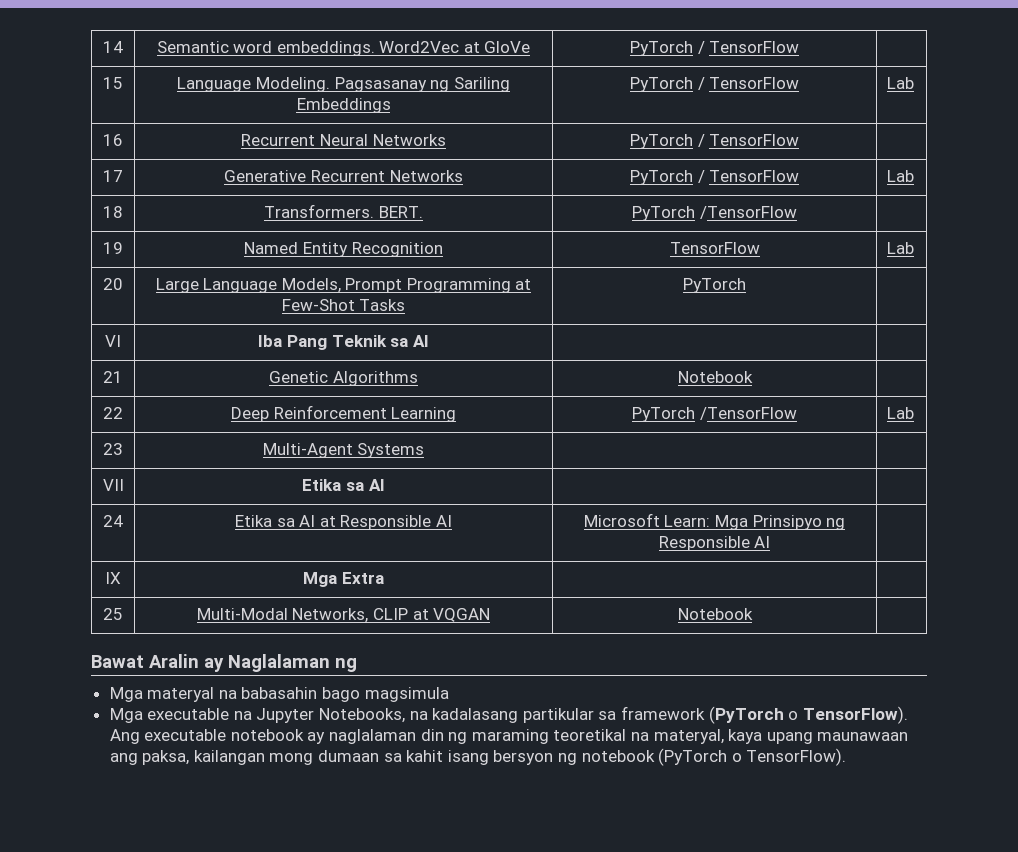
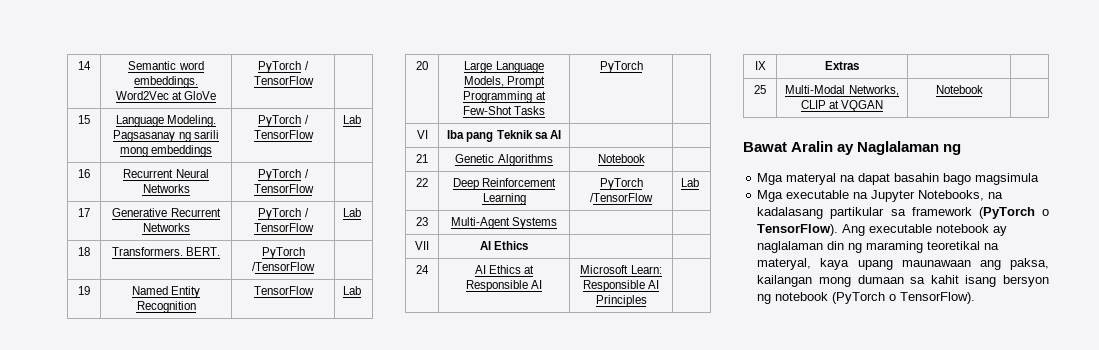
- 15 | Language Modeling. Pagsasanay ng Sariling Embeddings | PyTorch / TensorFlow | Lab
+ 15 | Language Modeling. Pagsasanay ng sarili mong embeddings | PyTorch / TensorFlow | Lab
- VI | Iba Pang Teknik sa AI | |
+ VI | Iba pang Teknik sa AI | |
- VII | Etika sa AI | |
+ VII | AI Ethics | |
- 24 | Etika sa AI at Responsible AI | Microsoft Learn: Mga Prinsipyo ng Responsible AI |
+ 24 | AI Ethics at Responsible AI | Microsoft Learn: Responsible AI Principles |
- IX | Mga Extra | |
+ IX | Extras | |
- Mga materyal na babasahin bago magsimula
+ Mga materyal na dapat basahin bago magsimula

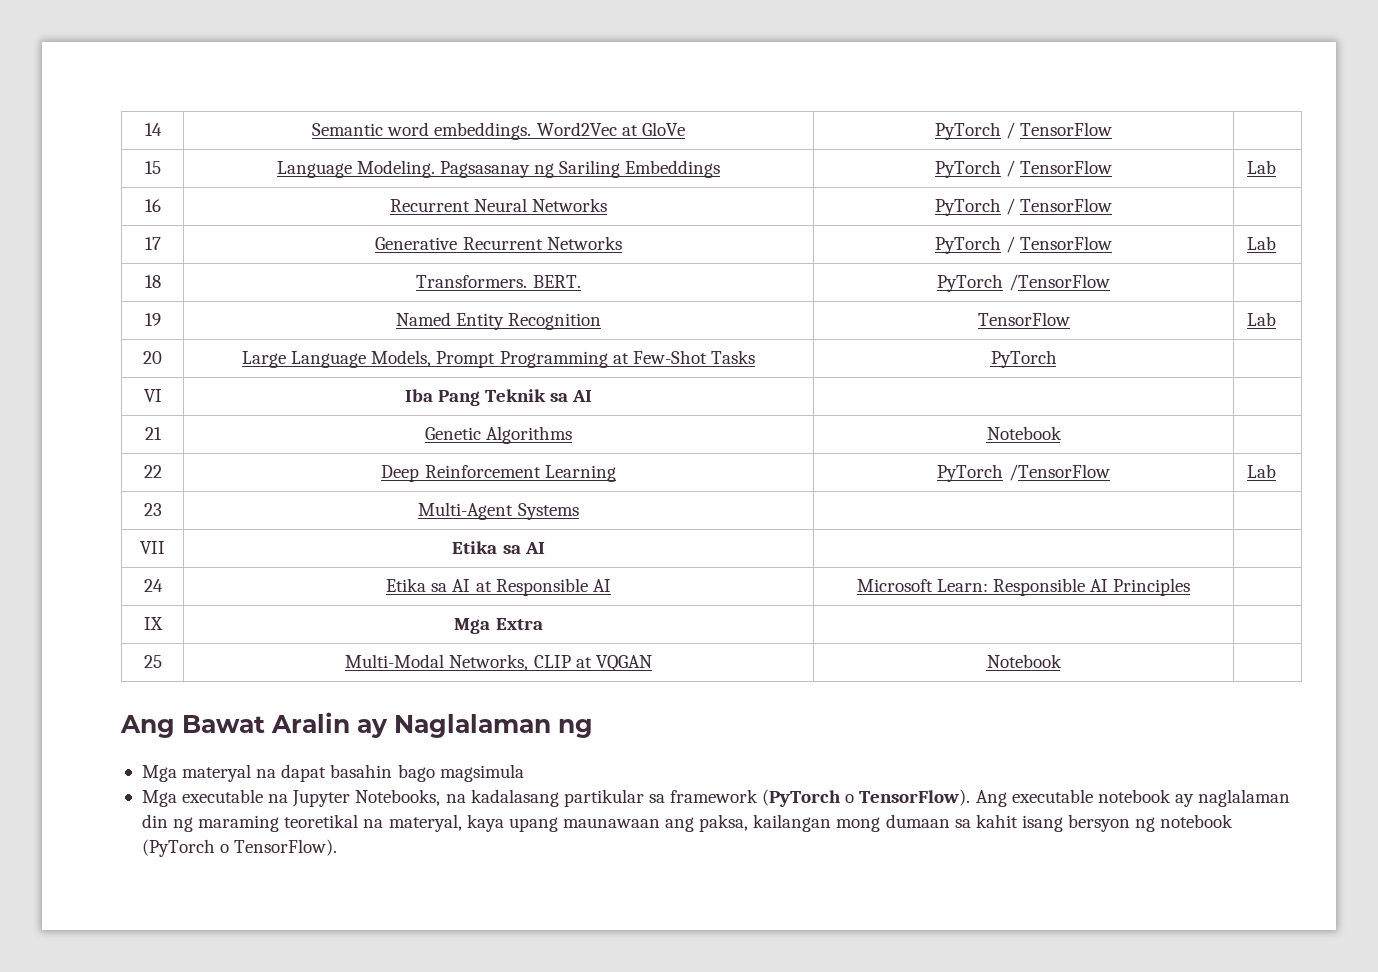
- 15 | Language Modeling. Pagsasanay ng sarili mong embeddings | PyTorch / TensorFlow | Lab
+ 15 | Language Modeling. Pagsasanay ng Sariling Embeddings | PyTorch / TensorFlow | Lab
- VI | Iba pang Teknik sa AI | |
+ VI | Iba Pang Teknik sa AI | |
- VII | AI Ethics | |
+ VII | Etika sa AI | |
- 24 | AI Ethics at Responsible AI | Microsoft Learn: Responsible AI Principles |
+ 24 | Etika sa AI at Responsible AI | Microsoft Learn: Responsible AI Principles |
- IX | Extras | |
+ IX | Mga Extra | |
- Bawat Aralin ay Naglalaman ng
+ Ang Bawat Aralin ay Naglalaman ng

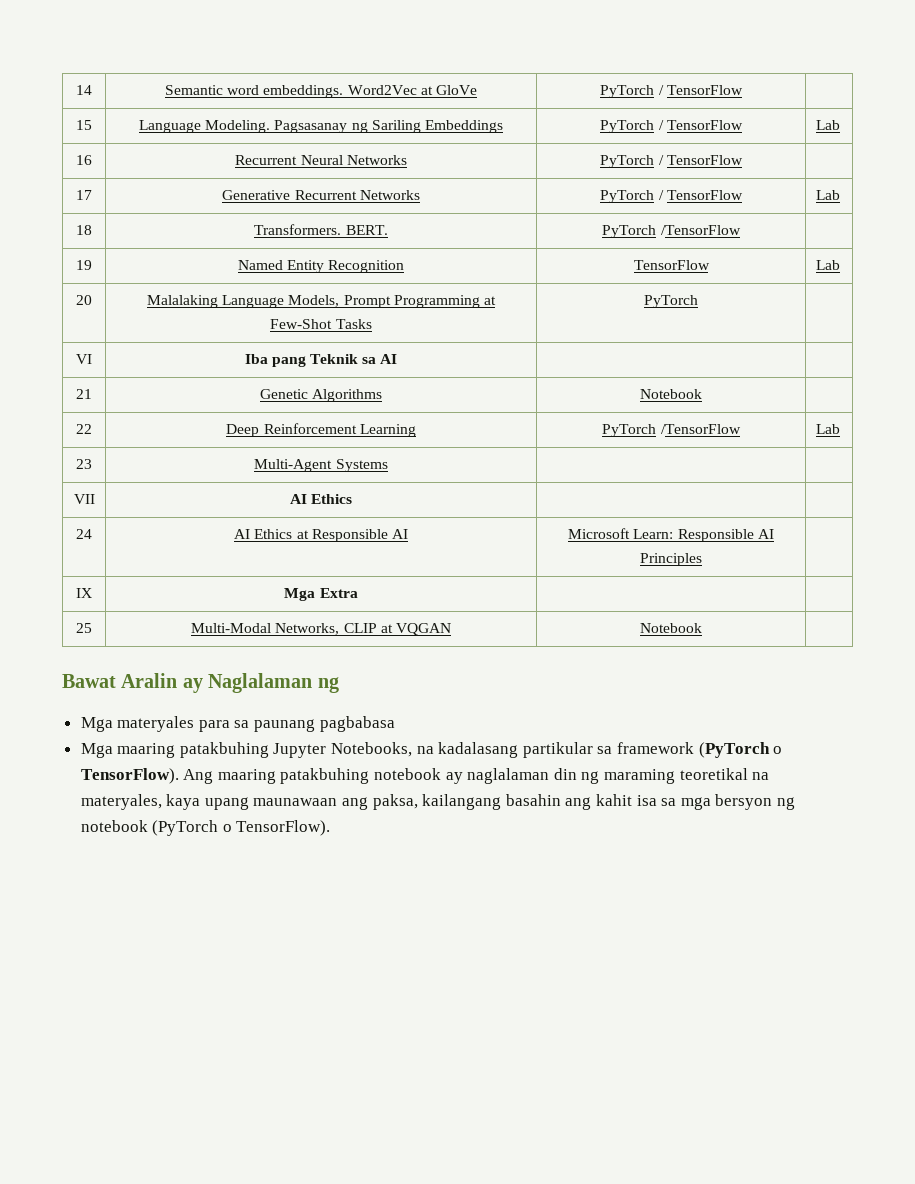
- 20 | Large Language Models, Prompt Programming at Few-Shot Tasks | PyTorch |
+ 20 | Malalaking Language Models, Prompt Programming at Few-Shot Tasks | PyTorch |
- VI | Iba Pang Teknik sa AI | |
+ VI | Iba pang Teknik sa AI | |
- VII | Etika sa AI | |
+ VII | AI Ethics | |
- 24 | Etika sa AI at Responsible AI | Microsoft Learn: Responsible AI Principles |
+ 24 | AI Ethics at Responsible AI | Microsoft Learn: Responsible AI Principles |
- Ang Bawat Aralin ay Naglalaman ng
+ Bawat Aralin ay Naglalaman ng
- Mga materyal na dapat basahin bago magsimula
- Mga executable na Jupyter Notebooks, na kadalasang partikular sa framework (PyTorch o TensorFlow).
+ Mga materyales para sa paunang pagbabasa
+ Mga maaring patakbuhing Jupyter Notebooks, na kadalasang partikular sa framework (PyTorch o TensorFlow).
- Ang executable notebook ay naglalaman din ng maraming teoretikal na materyal, kaya upang maunawaan ang paksa, kailangan mong dumaan sa kahit isang bersyon ng notebook (PyTorch o TensorFlow).
+ Ang maaring patakbuhing notebook ay naglalaman din ng maraming teoretikal na materyales, kaya upang maunawaan ang paksa, kailangang basahin ang kahit isa sa mga bersyon ng notebook (PyTorch o TensorFlow).

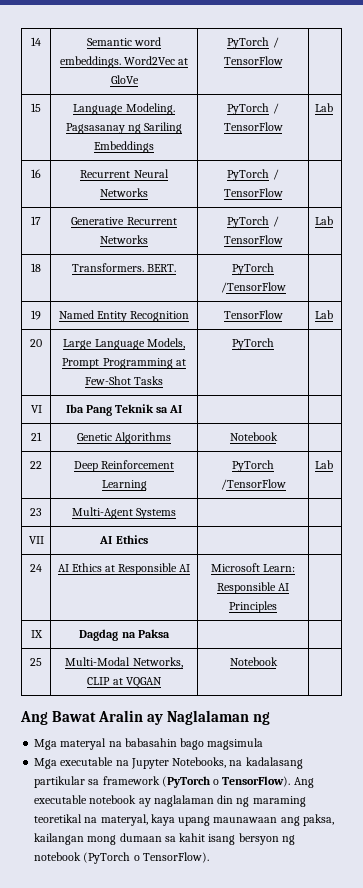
- 20 | Malalaking Language Models, Prompt Programming at Few-Shot Tasks | PyTorch |
+ 20 | Large Language Models, Prompt Programming at Few-Shot Tasks | PyTorch |
- VI | Iba pang Teknik sa AI | |
+ VI | Iba Pang Teknik sa AI | |
- IX | Mga Extra | |
+ IX | Dagdag na Paksa | |
- Bawat Aralin ay Naglalaman ng
+ Ang Bawat Aralin ay Naglalaman ng
- Mga materyales para sa paunang pagbabasa
- Mga maaring patakbuhing Jupyter Notebooks, na kadalasang partikular sa framework (PyTorch o TensorFlow).
+ Mga materyal na babasahin bago magsimula
+ Mga executable na Jupyter Notebooks, na kadalasang partikular sa framework (PyTorch o TensorFlow).
- Ang maaring patakbuhing notebook ay naglalaman din ng maraming teoretikal na materyales, kaya upang maunawaan ang paksa, kailangang basahin ang kahit isa sa mga bersyon ng notebook (PyTorch o TensorFlow).
+ Ang executable notebook ay naglalaman din ng maraming teoretikal na materyal, kaya upang maunawaan ang paksa, kailangan mong dumaan sa kahit isang bersyon ng notebook (PyTorch o TensorFlow).

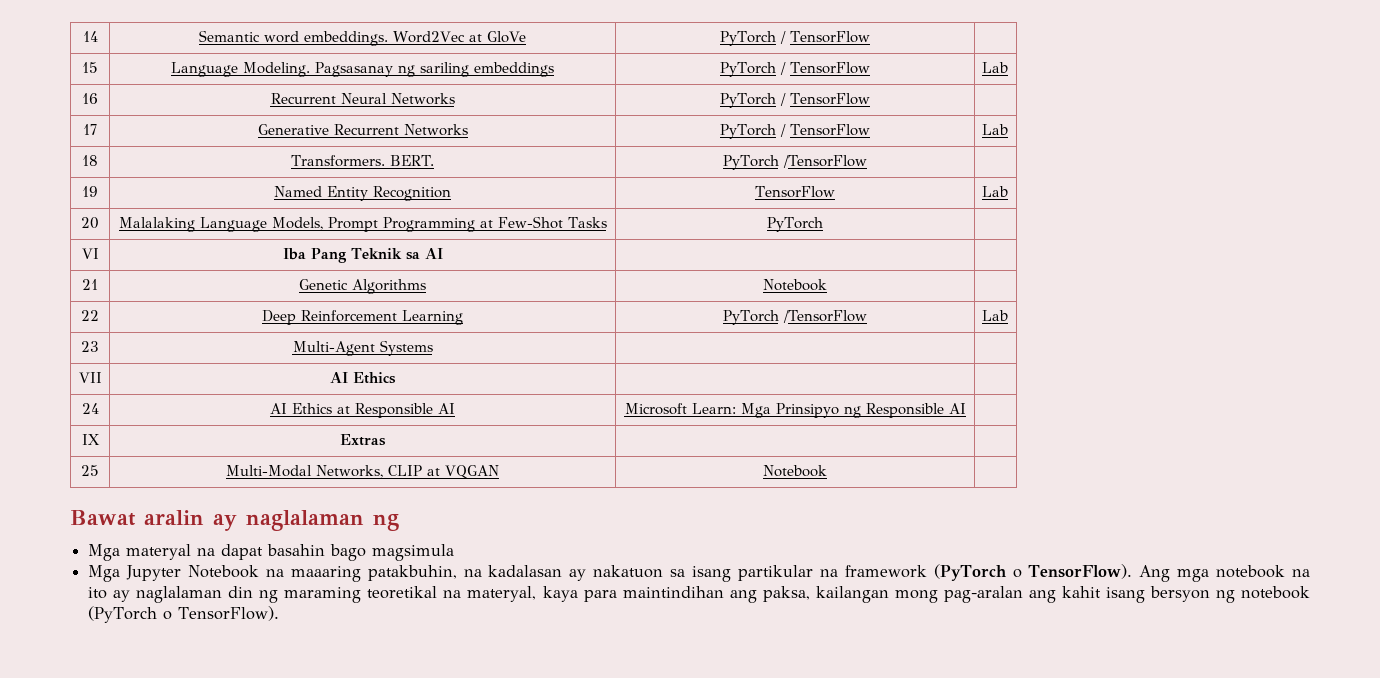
- 15 | Language Modeling. Pagsasanay ng Sariling Embeddings | PyTorch / TensorFlow | Lab
+ 15 | Language Modeling. Pagsasanay ng sariling embeddings | PyTorch / TensorFlow | Lab
- 20 | Large Language Models, Prompt Programming at Few-Shot Tasks | PyTorch |
+ 20 | Malalaking Language Models, Prompt Programming at Few-Shot Tasks | PyTorch |
- 24 | AI Ethics at Responsible AI | Microsoft Learn: Responsible AI Principles |
+ 24 | AI Ethics at Responsible AI | Microsoft Learn: Mga Prinsipyo ng Responsible AI |
- IX | Dagdag na Paksa | |
+ IX | Extras | |
- Ang Bawat Aralin ay Naglalaman ng
+ Bawat aralin ay naglalaman ng
- Mga materyal na babasahin bago magsimula
+ Mga materyal na dapat basahin bago magsimula
- Mga executable na Jupyter Notebooks, na kadalasang partikular sa framework (PyTorch o TensorFlow).
+ Mga Jupyter Notebook na maaaring patakbuhin, na kadalasan ay nakatuon sa isang partikular na framework (PyTorch o TensorFlow).
- Ang executable notebook ay naglalaman din ng maraming teoretikal na materyal, kaya upang maunawaan ang paksa, kailangan mong dumaan sa kahit isang bersyon ng notebook (PyTorch o TensorFlow).
+ Ang mga notebook na ito ay naglalaman din ng maraming teoretikal na materyal, kaya para maintindihan ang paksa, kailangan mong pag-aralan ang kahit isang bersyon ng notebook (PyTorch o TensorFlow).

